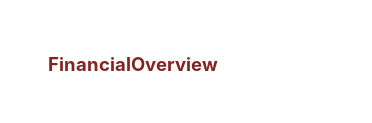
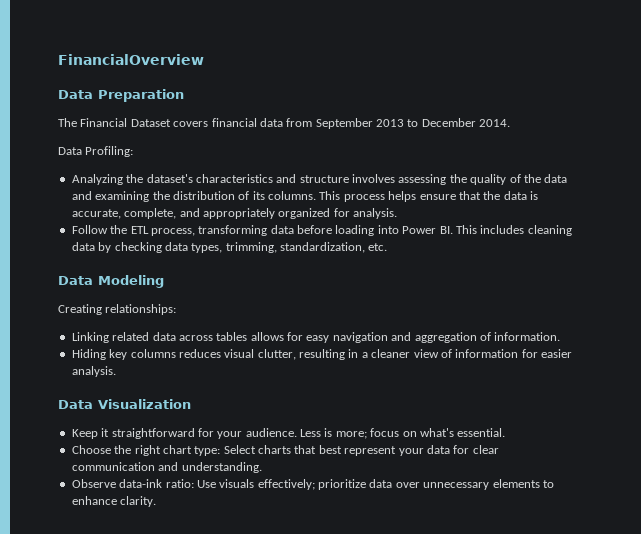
+ Data Preparation
+ The Financial Dataset covers financial data from September 2013 to December 2014.
+ Data Profiling:
+ Analyzing the dataset's characteristics and structure involves assessing the quality of the data and examining the distribution of its columns. This process helps ensure that the data is accurate, complete, and appropriately organized for analysis.
+ Follow the ETL process, transforming data before loading into Power BI. This includes cleaning data by checking data types, trimming, standardization, etc.
+ Data Modeling
+ Creating relationships:
+ Linking related data across tables allows for easy navigation and aggregation of information.
+ Hiding key columns reduces visual clutter, resulting in a cleaner view of information for easier analysis.
+ Data Visualization
+ Keep it straightforward for your audience. Less is more; focus on what's essential.
+ Choose the right chart type: Select charts that best represent your data for clear communication and understanding.
+ Observe data-ink ratio: Use visuals effectively; prioritize data over unnecessary elements to enhance clarity.

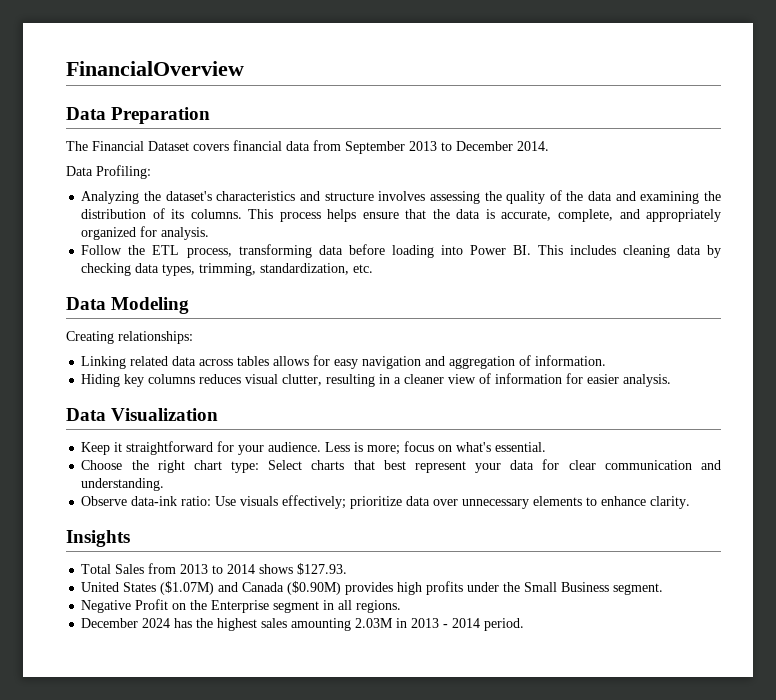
+ Insights
+ Total Sales from 2013 to 2014 shows $127.93.
+ United States ($1.07M) and Canada ($0.90M) provides high profits under the Small Business segment.
+ Negative Profit on the Enterprise segment in all regions.
+ December 2024 has the highest sales amounting 2.03M in 2013 - 2014 period.

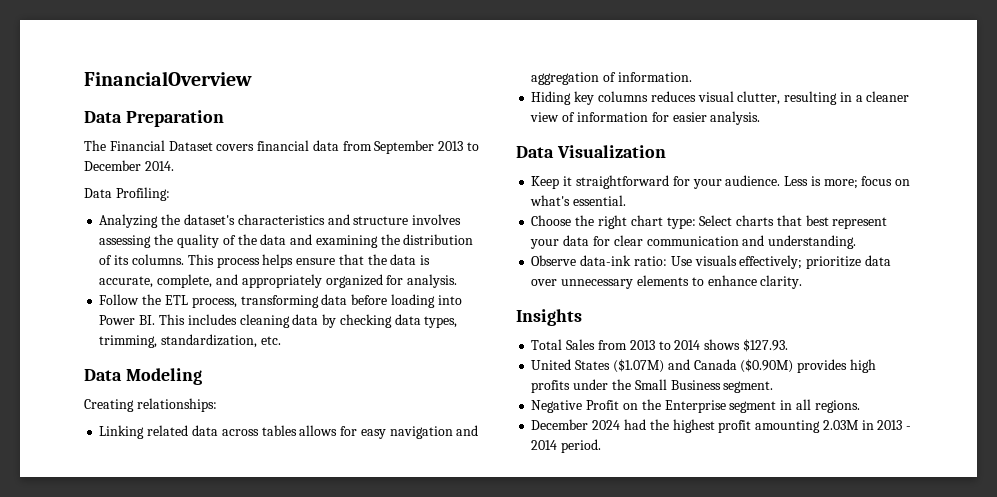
- December 2024 has the highest sales amounting 2.03M in 2013 - 2014 period.
+ December 2024 had the highest profit amounting 2.03M in 2013 - 2014 period.

